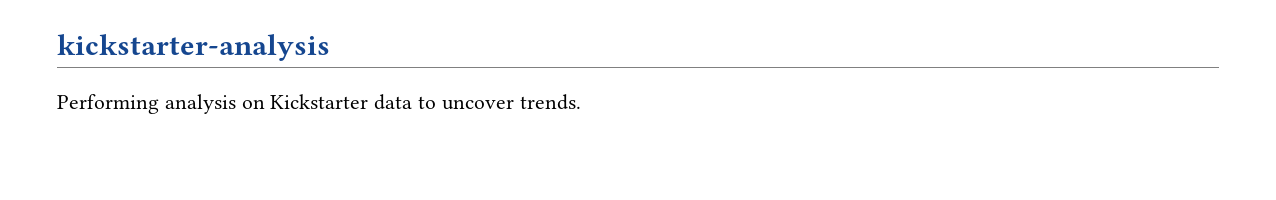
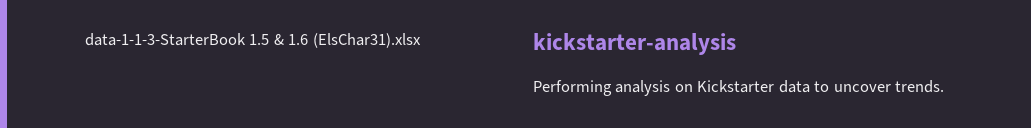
+ data-1-1-3-StarterBook 1.5 & 1.6 (ElsChar31).xlsx

